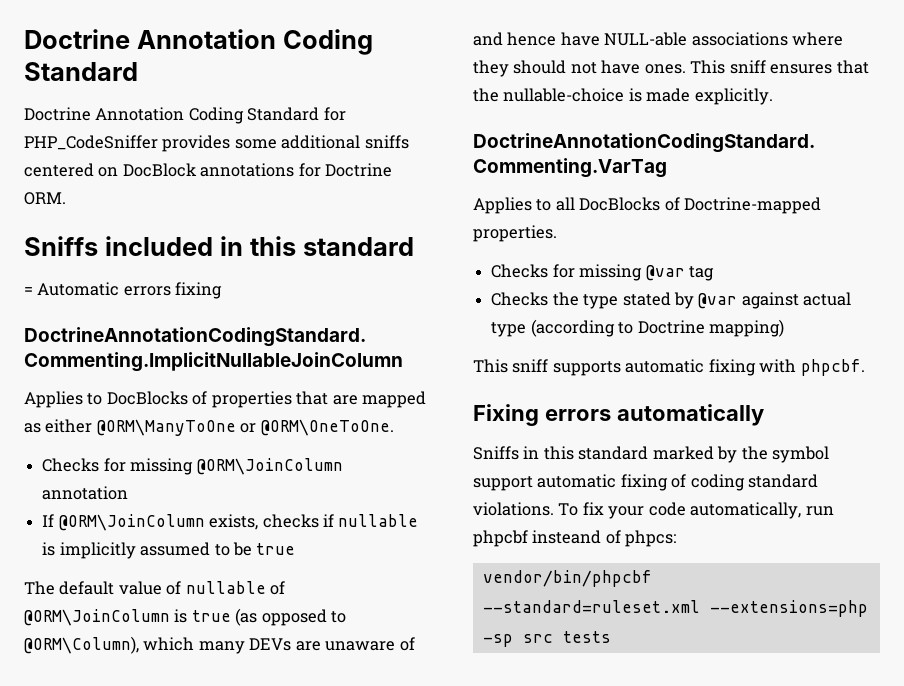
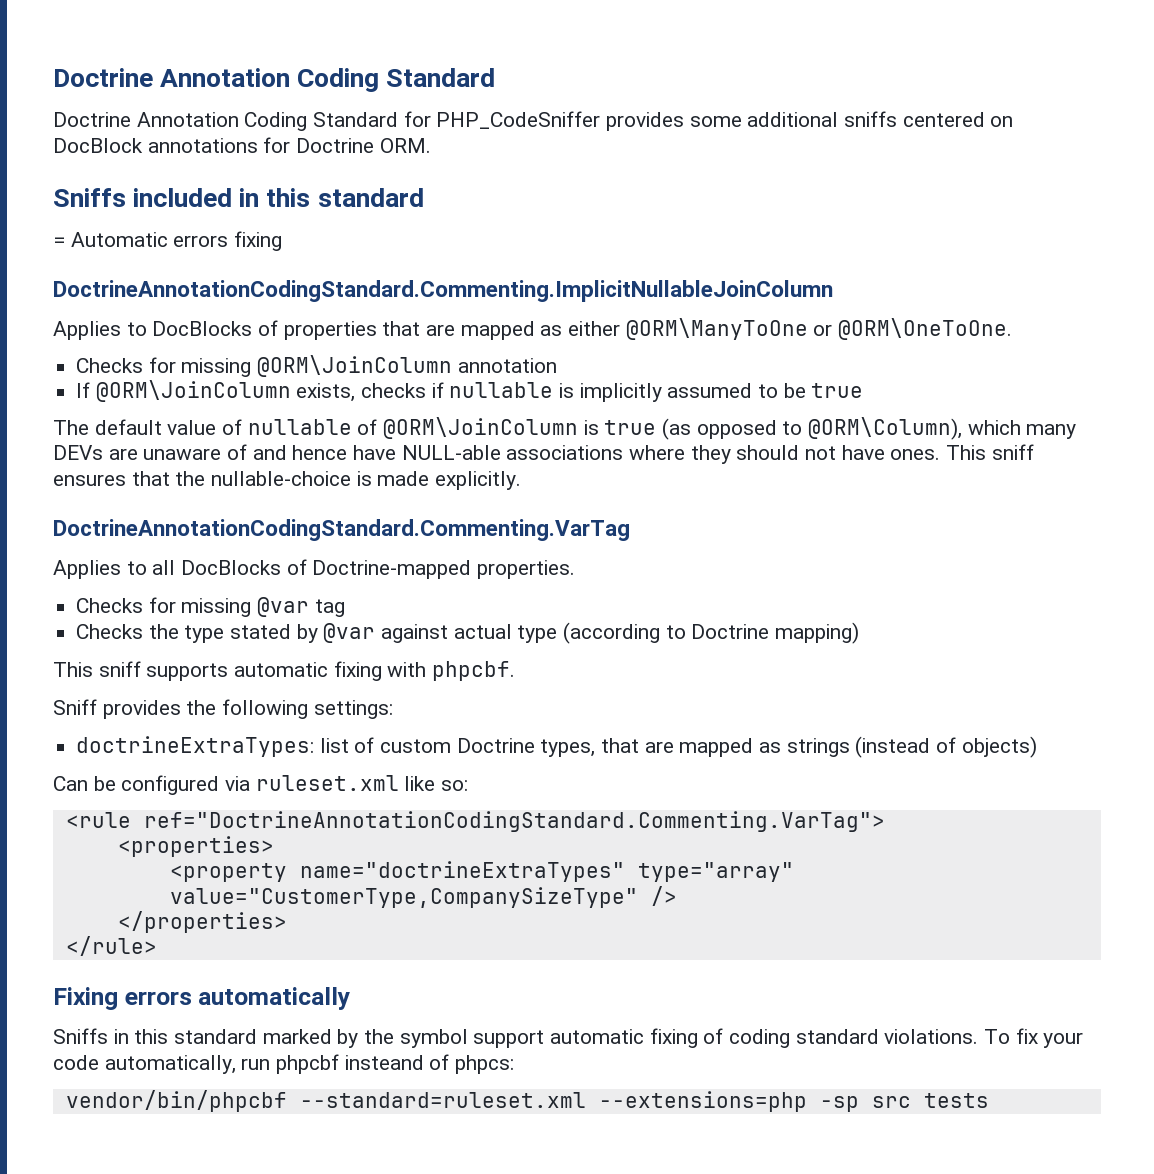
+ Sniff provides the following settings:
+ doctrineExtraTypes: list of custom Doctrine types, that are mapped as strings (instead of objects)
+ Can be configured via ruleset.xml like so:
+ <rule ref="DoctrineAnnotationCodingStandard.Commenting.VarTag">
+ <properties>
+ <property name="doctrineExtraTypes" type="array" value="CustomerType,CompanySizeType" />
+ </properties>
+ </rule>

